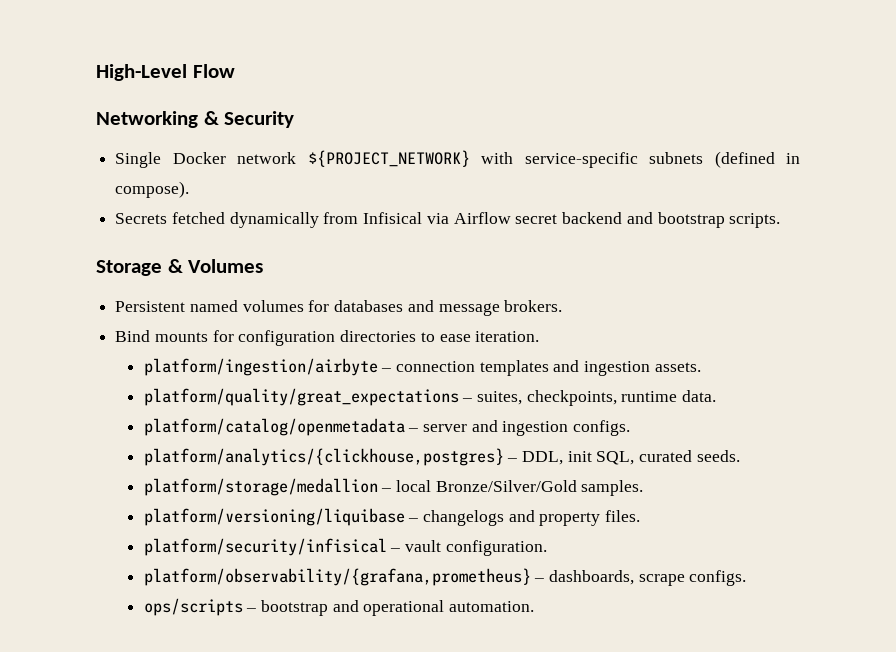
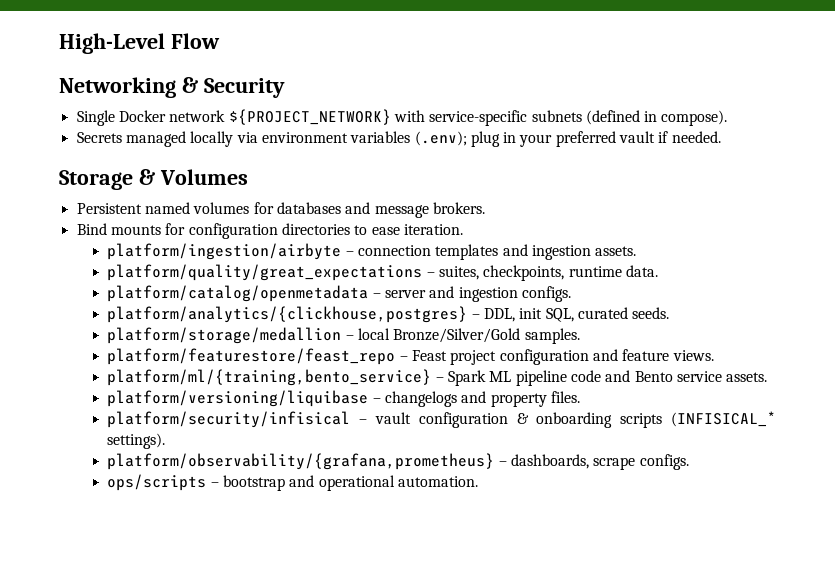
- Secrets fetched dynamically from Infisical via Airflow secret backend and bootstrap scripts.
+ Secrets managed locally via environment variables (.env); plug in your preferred vault if needed.
+ platform/featurestore/feast_repo – Feast project configuration and feature views.
+ platform/ml/{training,bento_service} – Spark ML pipeline code and Bento service assets.
- platform/security/infisical – vault configuration.
+ platform/security/infisical – vault configuration & onboarding scripts (INFISICAL_* settings).

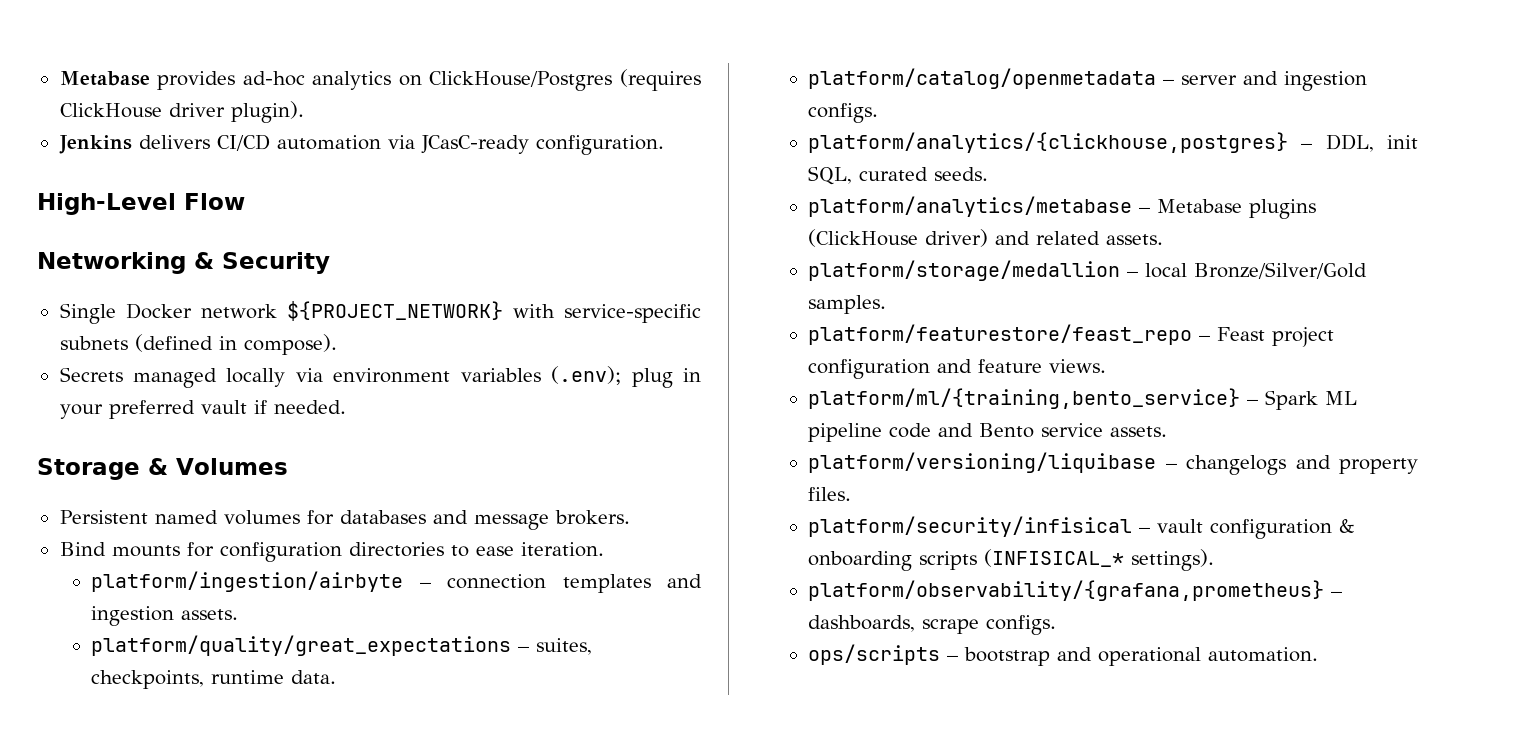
+ Metabase provides ad-hoc analytics on ClickHouse/Postgres (requires ClickHouse driver plugin).
+ Jenkins delivers CI/CD automation via JCasC-ready configuration.
+ platform/analytics/metabase – Metabase plugins (ClickHouse driver) and related assets.

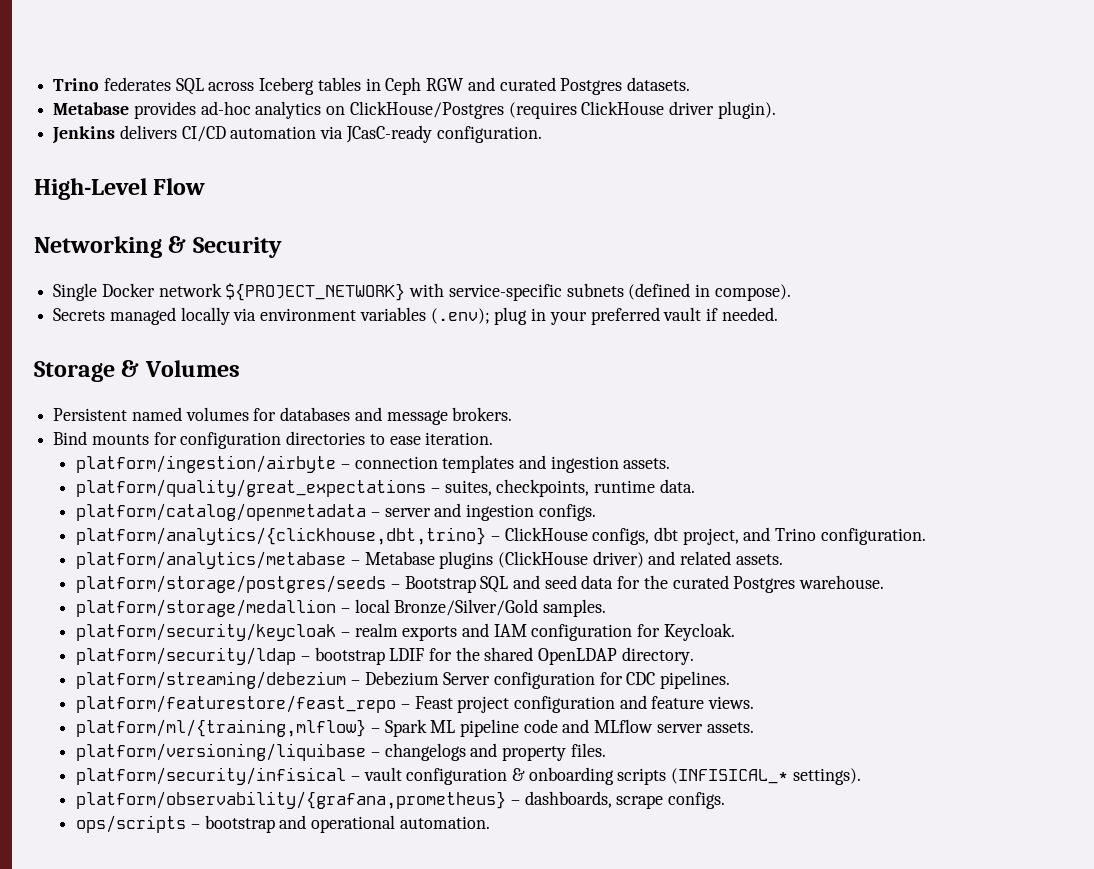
+ Trino federates SQL across Iceberg tables in Ceph RGW and curated Postgres datasets.
- platform/analytics/{clickhouse,postgres} – DDL, init SQL, curated seeds.
+ platform/analytics/{clickhouse,dbt,trino} – ClickHouse configs, dbt project, and Trino configuration.
+ platform/storage/postgres/seeds – Bootstrap SQL and seed data for the curated Postgres warehouse.
+ platform/security/keycloak – realm exports and IAM configuration for Keycloak.
+ platform/security/ldap – bootstrap LDIF for the shared OpenLDAP directory.
+ platform/streaming/debezium – Debezium Server configuration for CDC pipelines.
- platform/ml/{training,bento_service} – Spark ML pipeline code and Bento service assets.
+ platform/ml/{training,mlflow} – Spark ML pipeline code and MLflow server assets.

